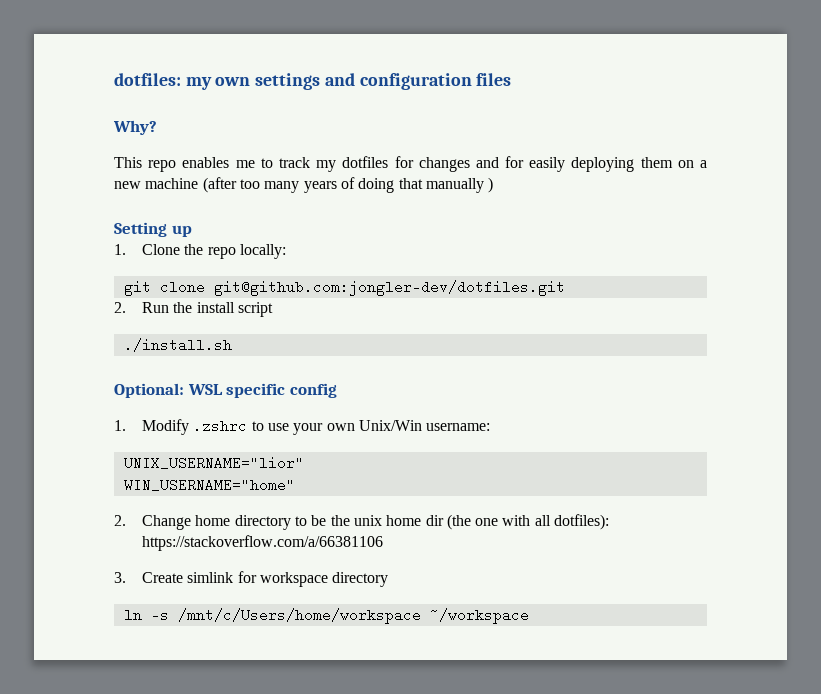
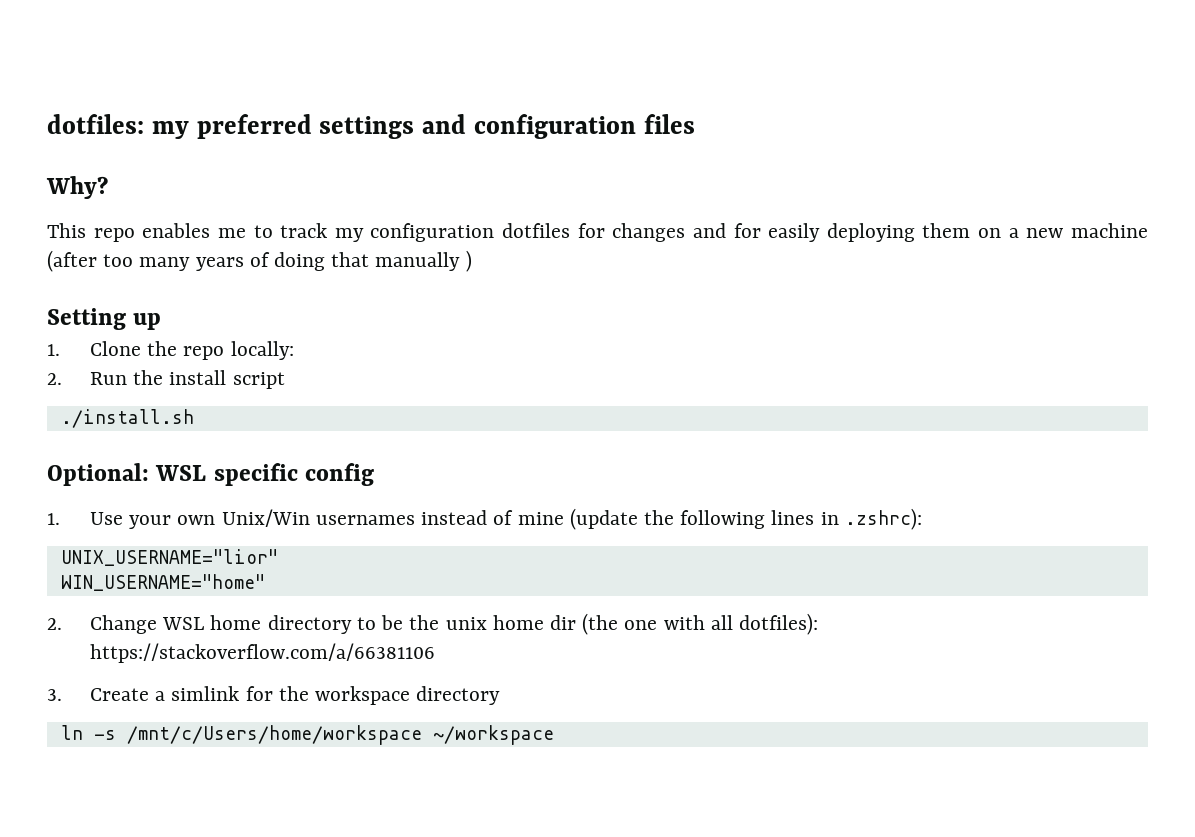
- dotfiles: my own settings and configuration files
+ dotfiles: my preferred settings and configuration files
- This repo enables me to track my dotfiles for changes and for easily deploying them on a new machine (after too many years of doing that manually )
+ This repo enables me to track my configuration dotfiles for changes and for easily deploying them on a new machine (after too many years of doing that manually )
- git clone git@github.com:jongler-dev/dotfiles.git
- 1. Modify .zshrc to use your own Unix/Win username:
+ 1. Use your own Unix/Win usernames instead of mine (update the following lines in .zshrc):
- 2. Change home directory to be the unix home dir (the one with all dotfiles): https://stackoverflow.com/a/66381106
+ 2. Change WSL home directory to be the unix home dir (the one with all dotfiles): https://stackoverflow.com/a/66381106
- 3. Create simlink for workspace directory
+ 3. Create a simlink for the workspace directory

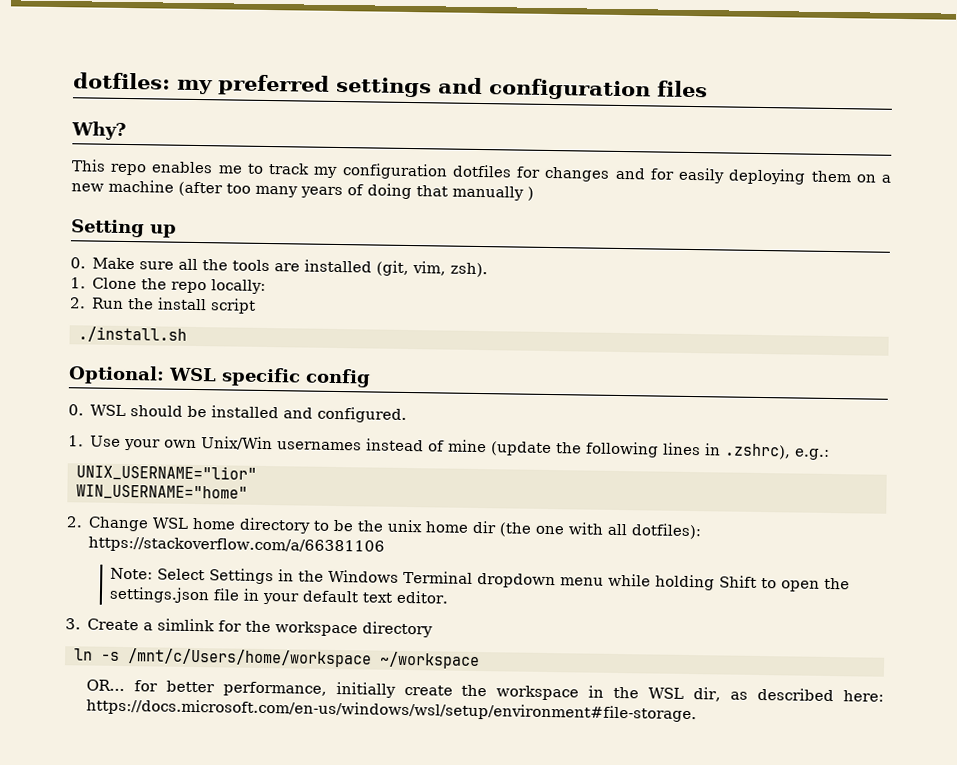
+ 0. Make sure all the tools are installed (git, vim, zsh).
+ 0. WSL should be installed and configured.
- 1. Use your own Unix/Win usernames instead of mine (update the following lines in .zshrc):
+ 1. Use your own Unix/Win usernames instead of mine (update the following lines in .zshrc), e.g.:
+ Note: Select Settings in the Windows Terminal dropdown menu while holding Shift to open the settings.json file in your default text editor.
+ OR... for better performance, initially create the workspace in the WSL dir, as described here: https://docs.microsoft.com/en-us/windows/wsl/setup/environment#file-storage.

